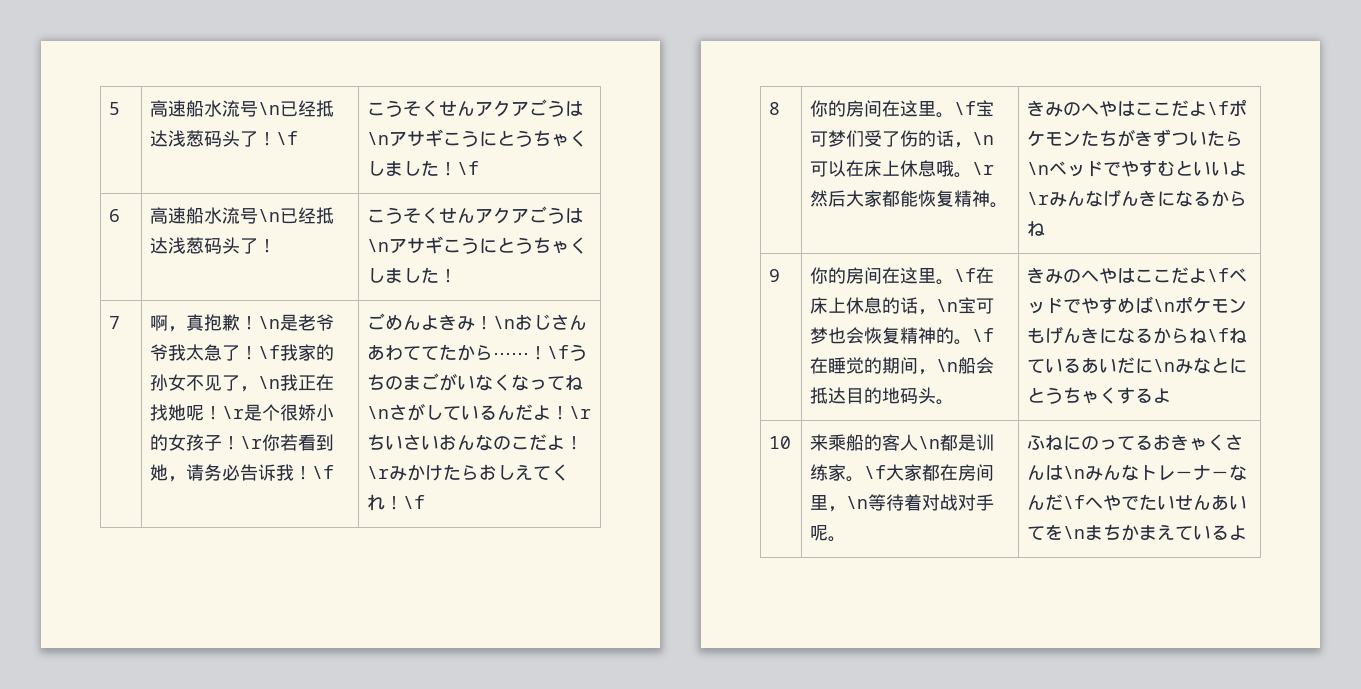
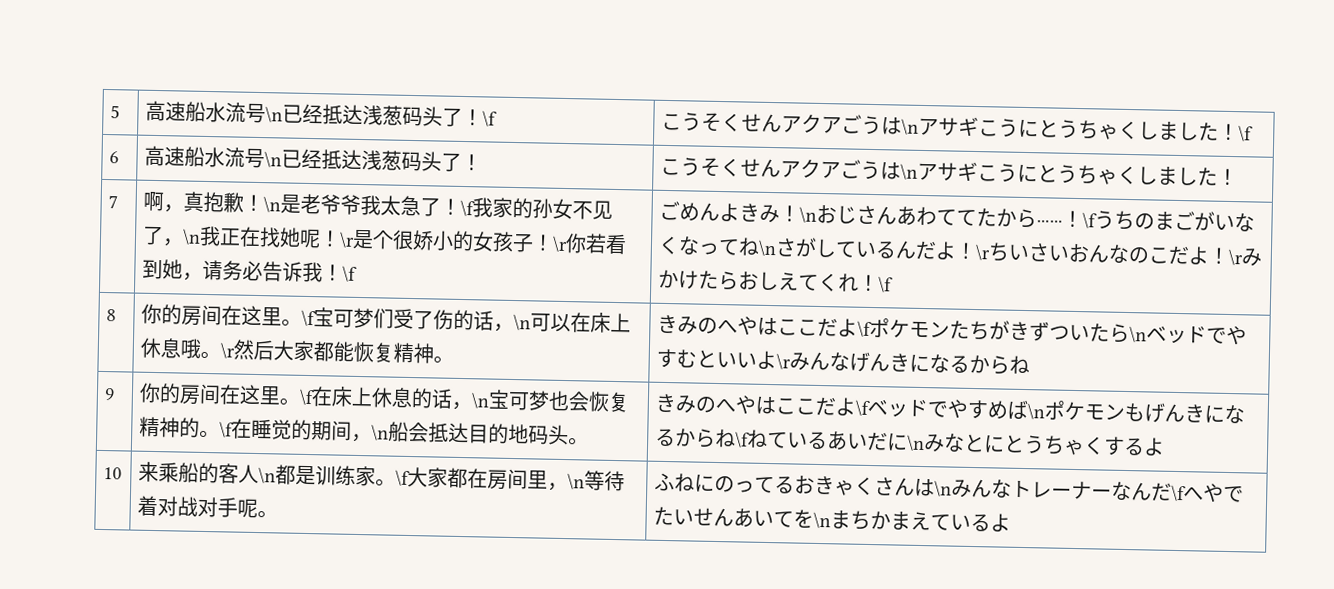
- ふねにのってるおきゃくさんは\nみんなトレ－ナ－なんだ\fへやでたいせんあいてを\nまちかまえているよ
+ ふねにのってるおきゃくさんは\nみんなトレーナーなんだ\fへやでたいせんあいてを\nまちかまえているよ

